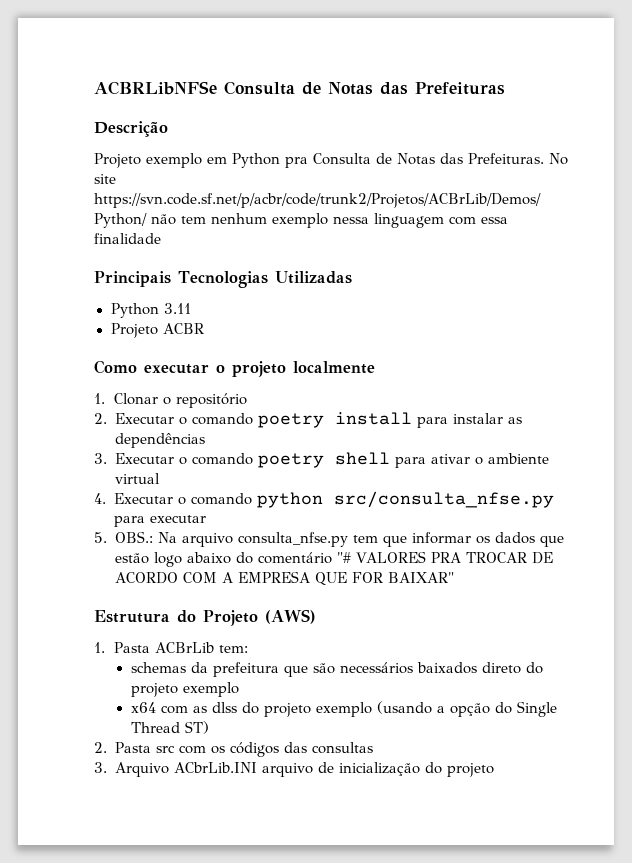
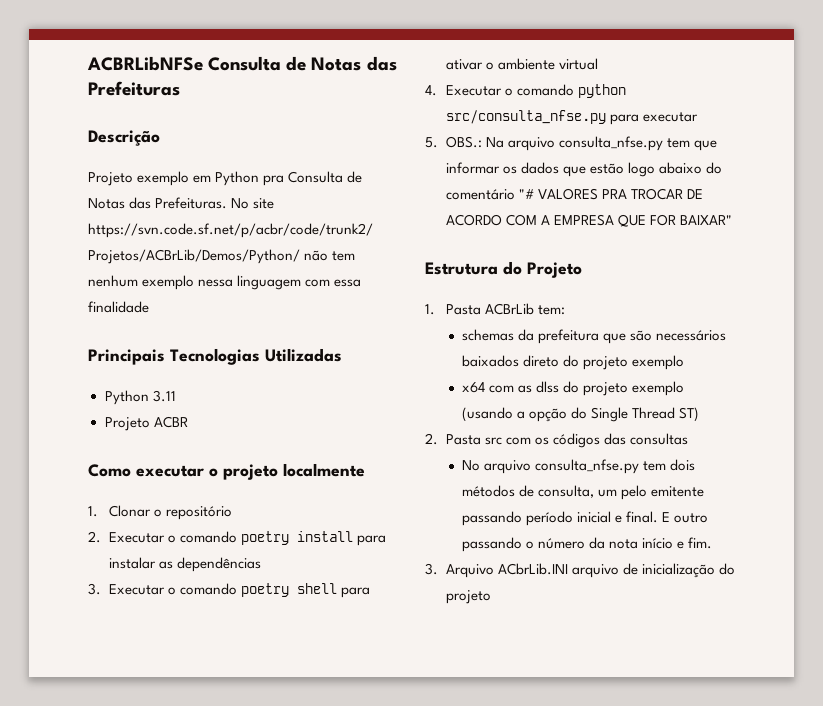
- Estrutura do Projeto (AWS)
+ Estrutura do Projeto
+ No arquivo consulta_nfse.py tem dois métodos de consulta, um pelo emitente passando período inicial e final. E outro passando o número da nota início e fim.

